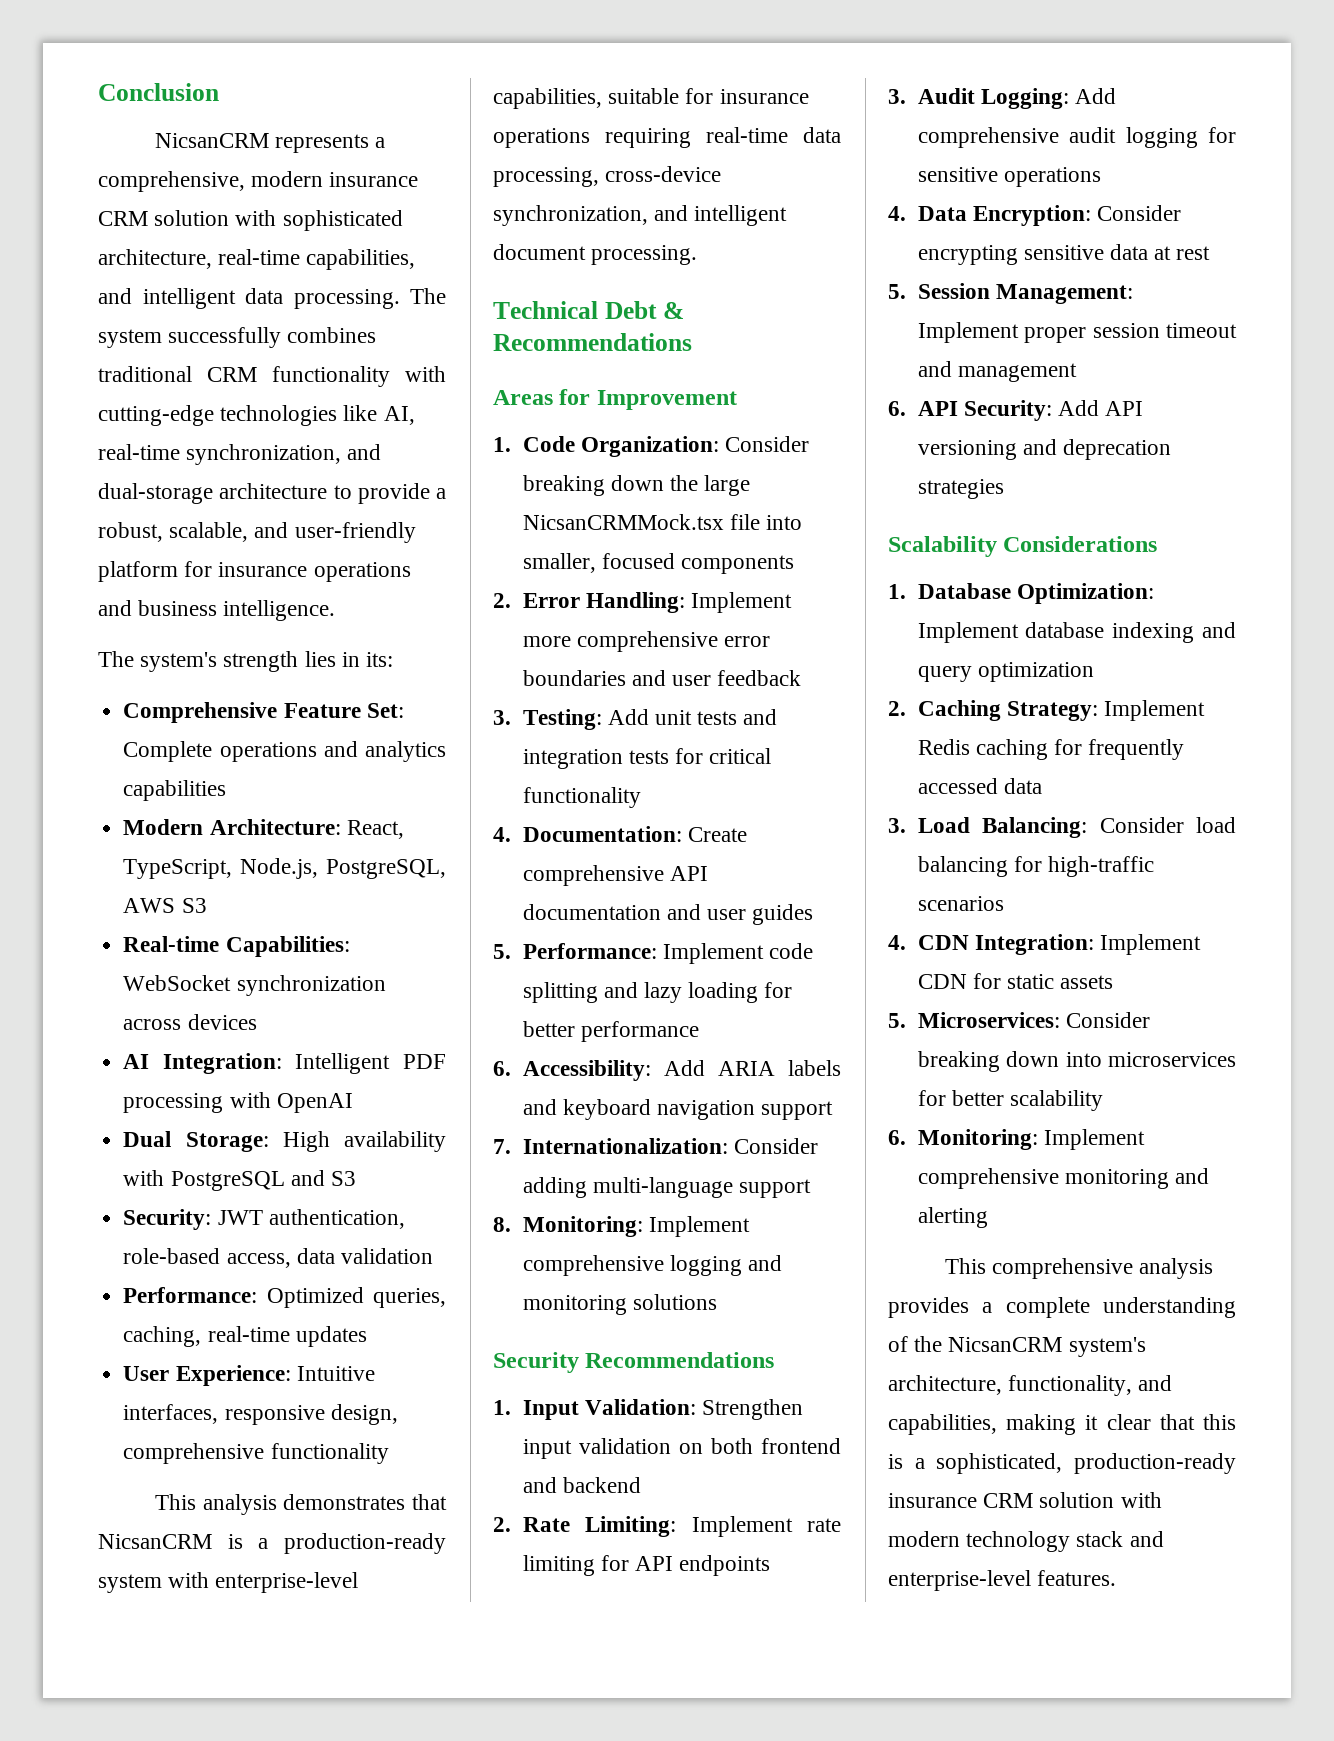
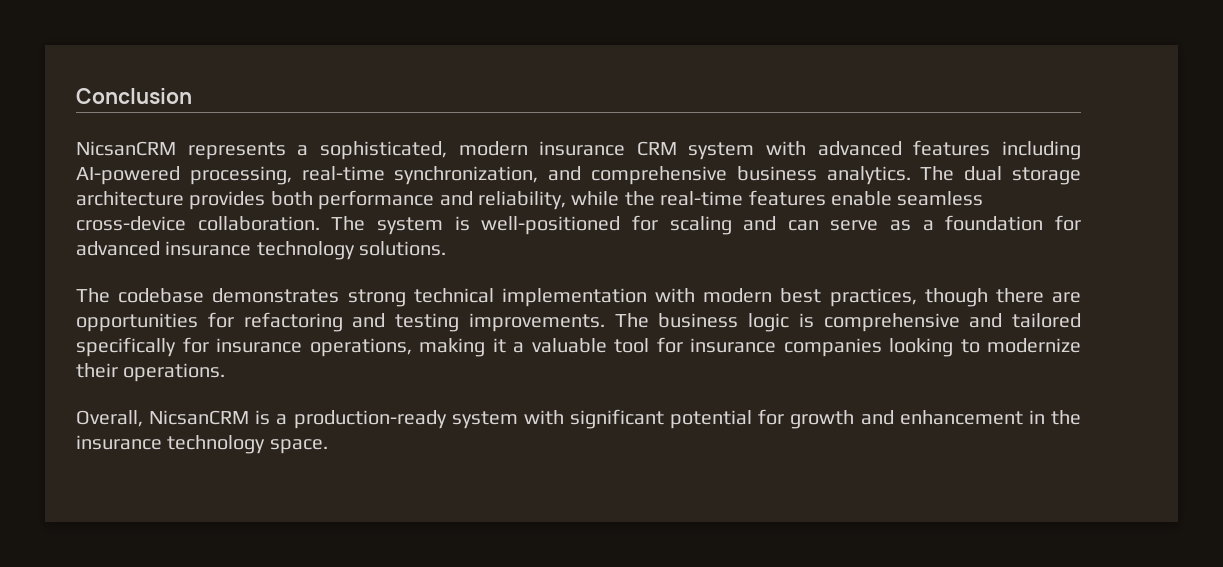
- NicsanCRM represents a comprehensive, modern insurance CRM solution with sophisticated architecture, real-time capabilities, and intelligent data processing. The system successfully combines traditional CRM functionality with cutting-edge technologies like AI, real-time synchronization, and dual-storage architecture to provide a robust, scalable, and user-friendly platform for insurance operations and business intelligence.
- The system's strength lies in its:
- Comprehensive Feature Set: Complete operations and analytics capabilities
- Modern Architecture: React, TypeScript, Node.js, PostgreSQL, AWS S3
- Real-time Capabilities: WebSocket synchronization across devices
- AI Integration: Intelligent PDF processing with OpenAI
- Dual Storage: High availability with PostgreSQL and S3
- Security: JWT authentication, role-based access, data validation
- Performance: Optimized queries, caching, real-time updates
- User Experience: Intuitive interfaces, responsive design, comprehensive functionality
- This analysis demonstrates that NicsanCRM is a production-ready system with enterprise-level capabilities, suitable for insurance operations requiring real-time data processing, cross-device synchronization, and intelligent document processing.
- Technical Debt & Recommendations
- Areas for Improvement
- 1. Code Organization: Consider breaking down the large NicsanCRMMock.tsx file into smaller, focused components
- 2. Error Handling: Implement more comprehensive error boundaries and user feedback
- 3. Testing: Add unit tests and integration tests for critical functionality
- 4. Documentation: Create comprehensive API documentation and user guides
- 5. Performance: Implement code splitting and lazy loading for better performance
- 6. Accessibility: Add ARIA labels and keyboard navigation support
- 7. Internationalization: Consider adding multi-language support
- 8. Monitoring: Implement comprehensive logging and monitoring solutions
- Security Recommendations
- 1. Input Validation: Strengthen input validation on both frontend and backend
- 2. Rate Limiting: Implement rate limiting for API endpoints
- 3. Audit Logging: Add comprehensive audit logging for sensitive operations
- 4. Data Encryption: Consider encrypting sensitive data at rest
- 5. Session Management: Implement proper session timeout and management
- 6. API Security: Add API versioning and deprecation strategies
- Scalability Considerations
- 1. Database Optimization: Implement database indexing and query optimization
- 2. Caching Strategy: Implement Redis caching for frequently accessed data
- 3. Load Balancing: Consider load balancing for high-traffic scenarios
- 4. CDN Integration: Implement CDN for static assets
- 5. Microservices: Consider breaking down into microservices for better scalability
- 6. Monitoring: Implement comprehensive monitoring and alerting
- This comprehensive analysis provides a complete understanding of the NicsanCRM system's architecture, functionality, and capabilities, making it clear that this is a sophisticated, production-ready insurance CRM solution with modern technology stack and enterprise-level features.
+ NicsanCRM represents a sophisticated, modern insurance CRM system with advanced features including AI-powered processing, real-time synchronization, and comprehensive business analytics. The dual storage architecture provides both performance and reliability, while the real-time features enable seamless cross-device collaboration. The system is well-positioned for scaling and can serve as a foundation for advanced insurance technology solutions.
+ The codebase demonstrates strong technical implementation with modern best practices, though there are opportunities for refactoring and testing improvements. The business logic is comprehensive and tailored specifically for insurance operations, making it a valuable tool for insurance companies looking to modernize their operations.
+ Overall, NicsanCRM is a production-ready system with significant potential for growth and enhancement in the insurance technology space.

